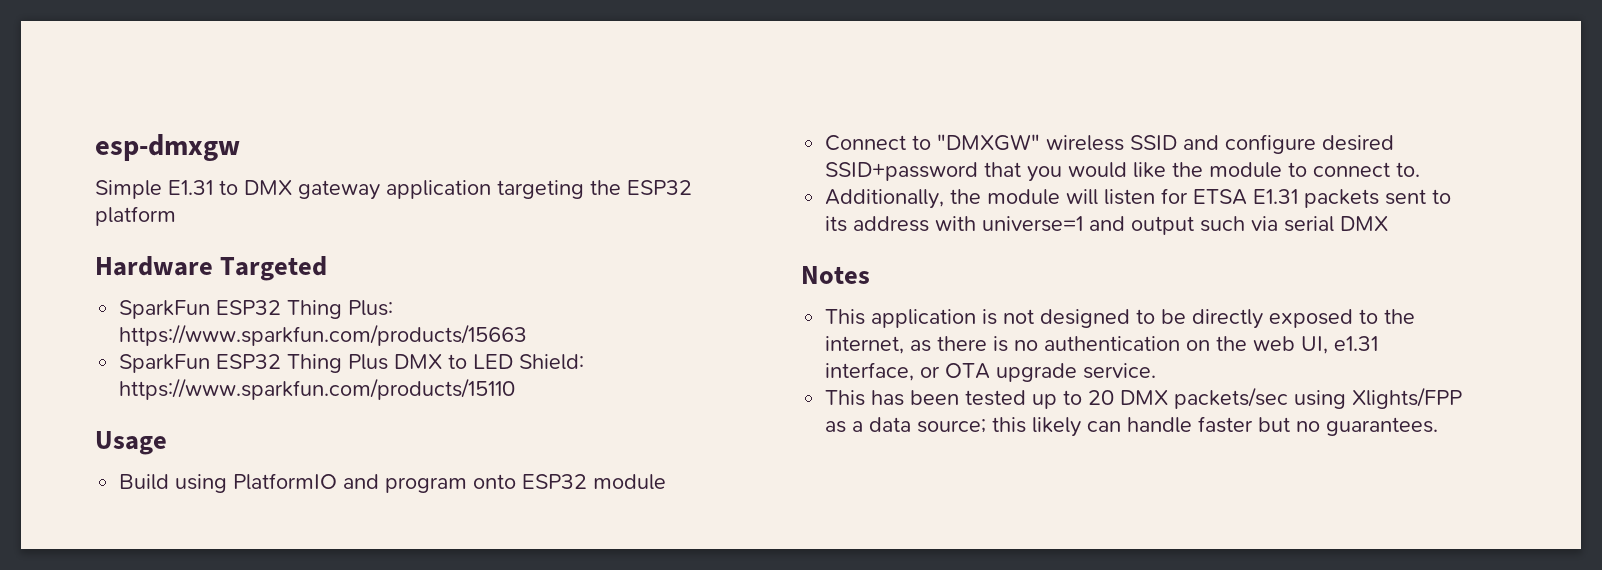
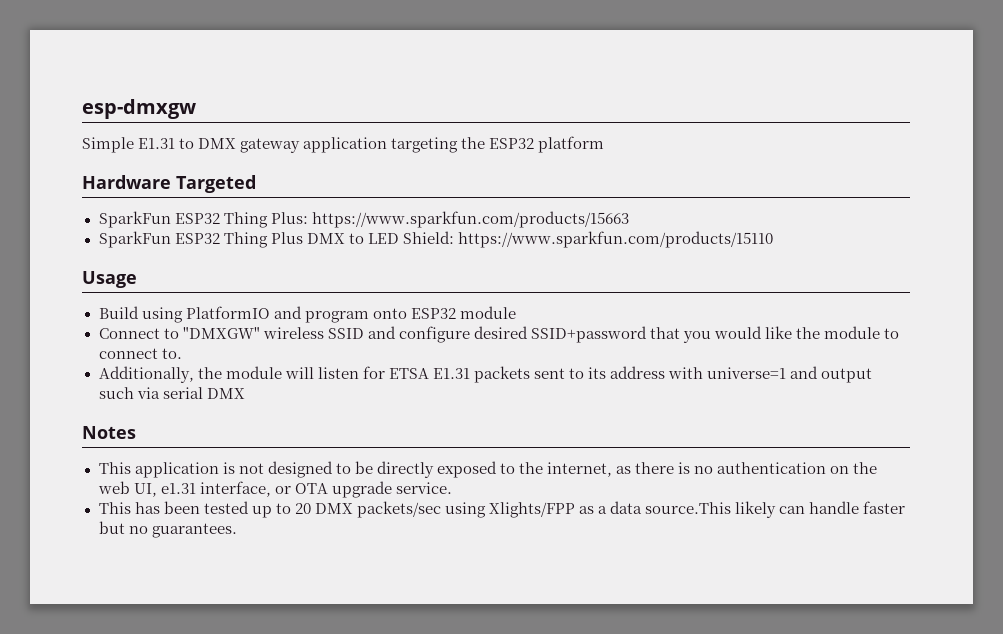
- This has been tested up to 20 DMX packets/sec using Xlights/FPP as a data source; this likely can handle faster but no guarantees.
+ This has been tested up to 20 DMX packets/sec using Xlights/FPP as a data source.This likely can handle faster but no guarantees.

